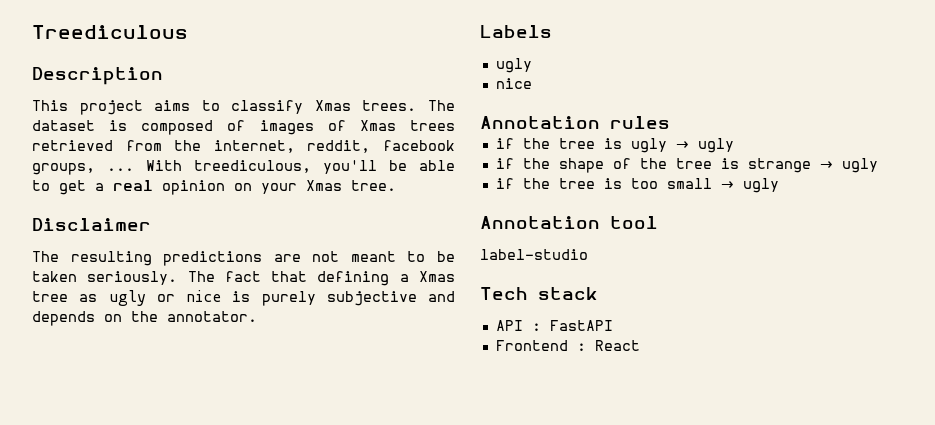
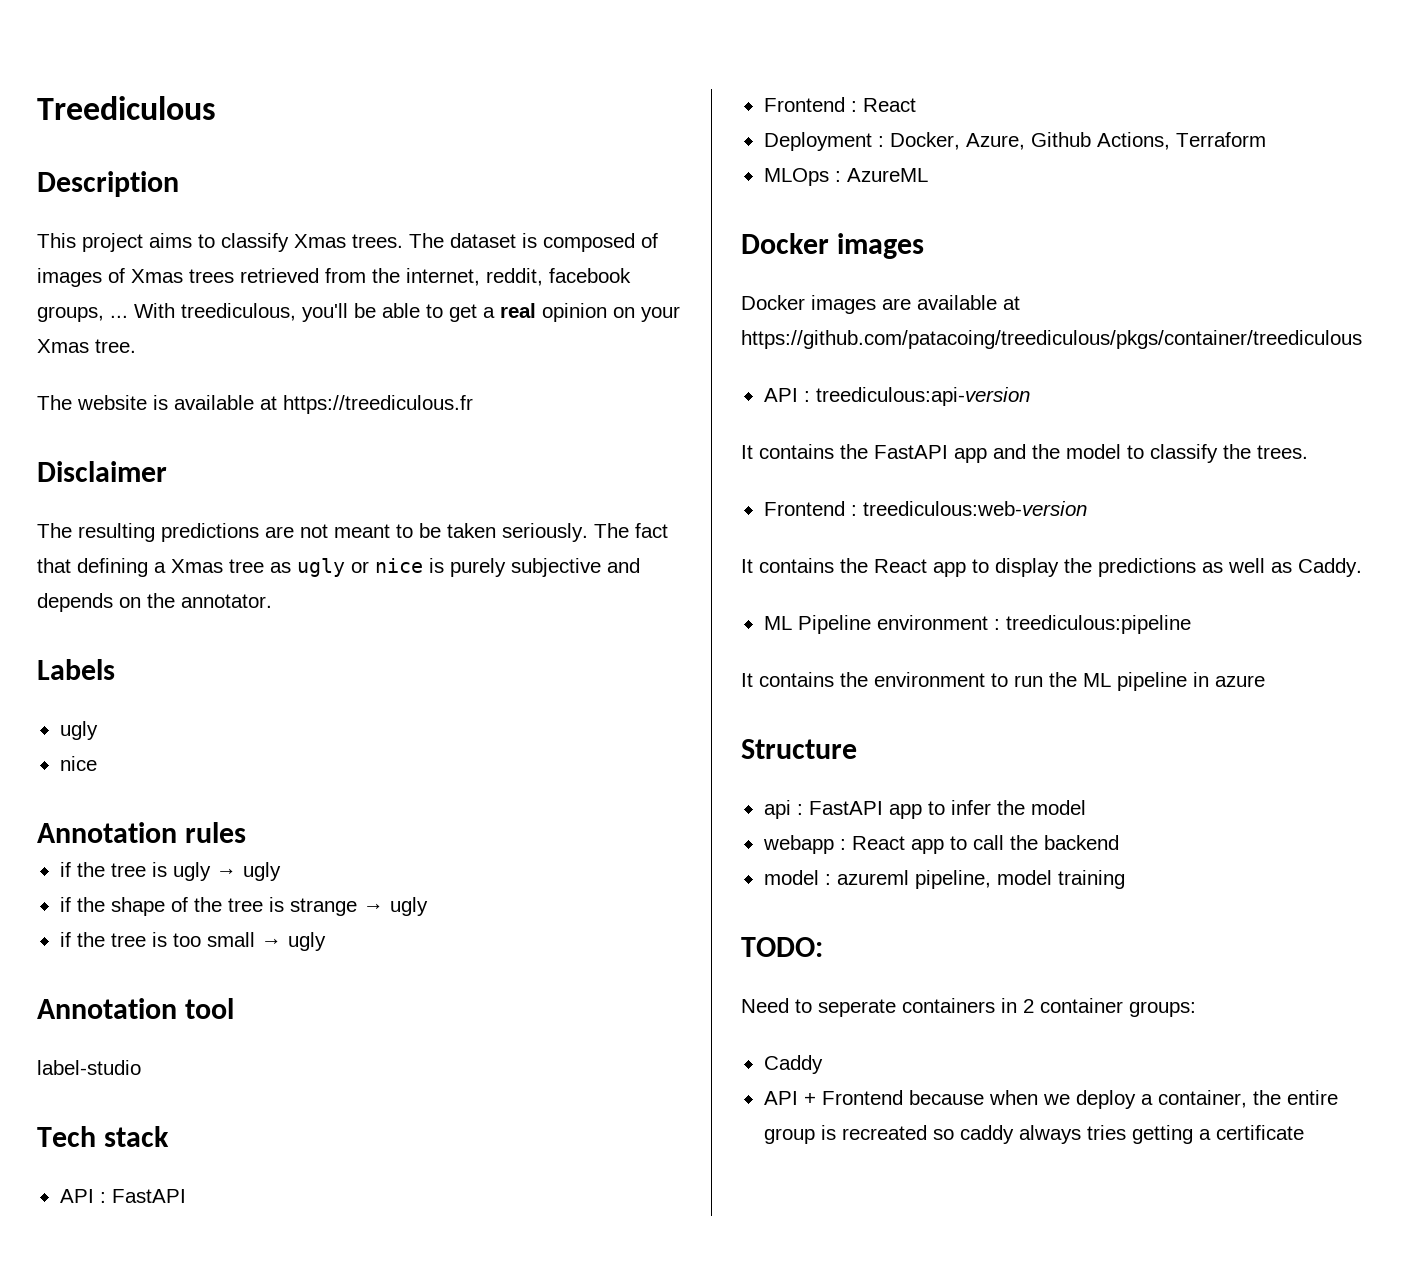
+ The website is available at https://treediculous.fr
+ Deployment : Docker, Azure, Github Actions, Terraform
+ MLOps : AzureML
+ Docker images
+ Docker images are available at https://github.com/patacoing/treediculous/pkgs/container/treediculous
+ API : treediculous:api-version
+ It contains the FastAPI app and the model to classify the trees.
+ Frontend : treediculous:web-version
+ It contains the React app to display the predictions as well as Caddy.
+ ML Pipeline environment : treediculous:pipeline
+ It contains the environment to run the ML pipeline in azure
+ Structure
+ api : FastAPI app to infer the model
+ webapp : React app to call the backend
+ model : azureml pipeline, model training
+ TODO:
+ Need to seperate containers in 2 container groups:
+ Caddy
+ API + Frontend because when we deploy a container, the entire group is recreated so caddy always tries getting a certificate

